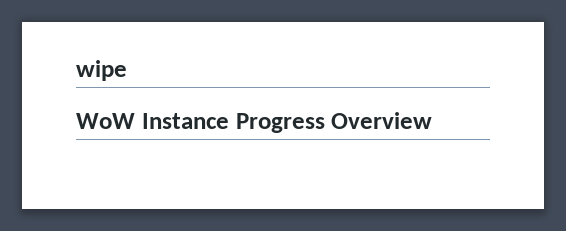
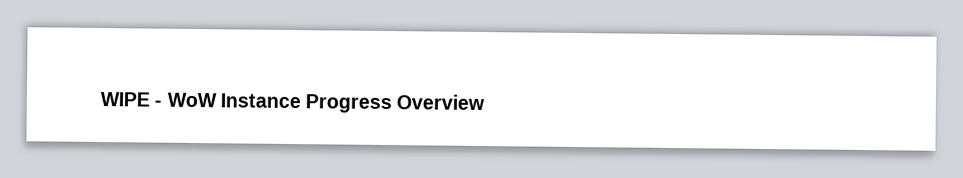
- wipe
- WoW Instance Progress Overview
+ WIPE - WoW Instance Progress Overview

